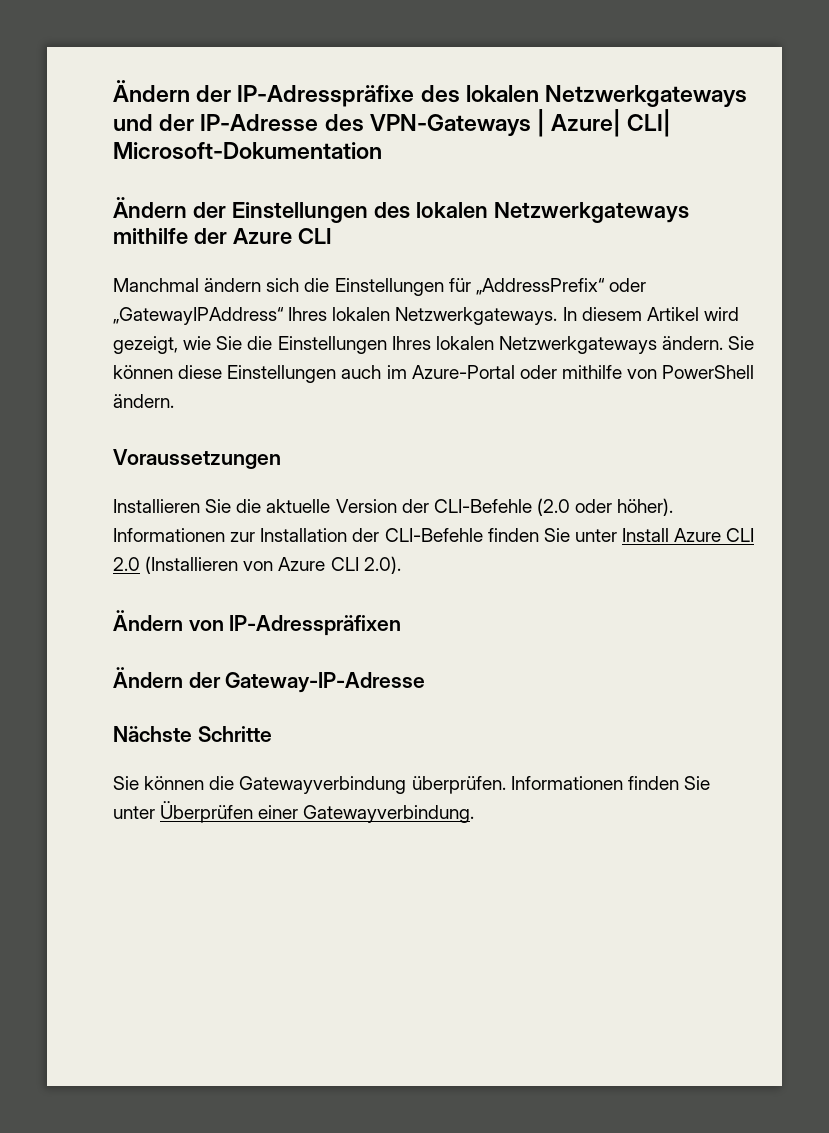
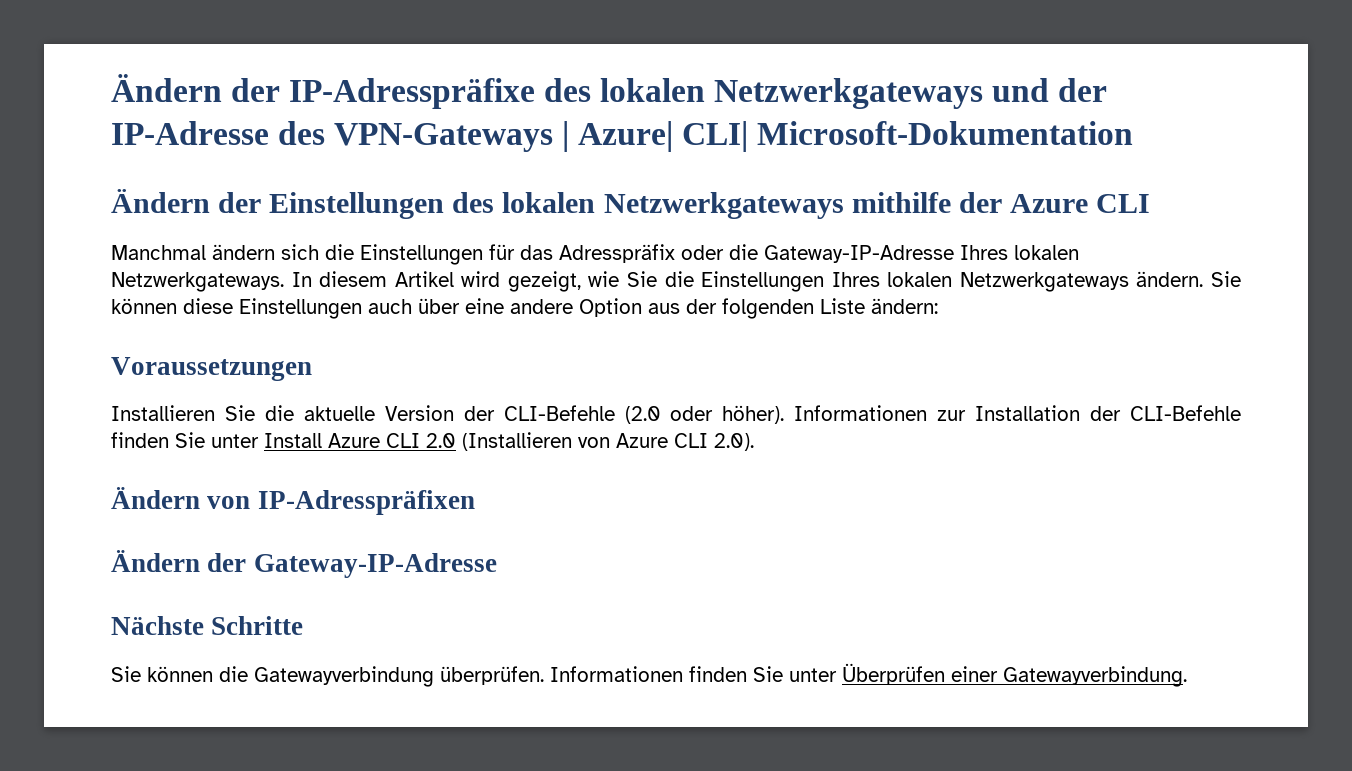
- Manchmal ändern sich die Einstellungen für „AddressPrefix“ oder „GatewayIPAddress“ Ihres lokalen Netzwerkgateways.
+ Manchmal ändern sich die Einstellungen für das Adresspräfix oder die Gateway-IP-Adresse Ihres lokalen Netzwerkgateways.
- Sie können diese Einstellungen auch im Azure-Portal oder mithilfe von PowerShell ändern.
+ Sie können diese Einstellungen auch über eine andere Option aus der folgenden Liste ändern:

